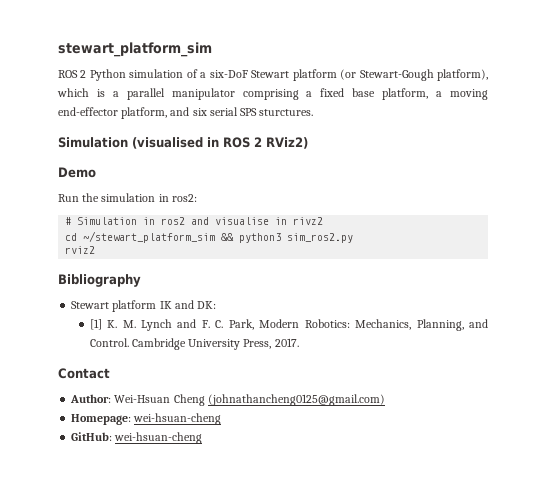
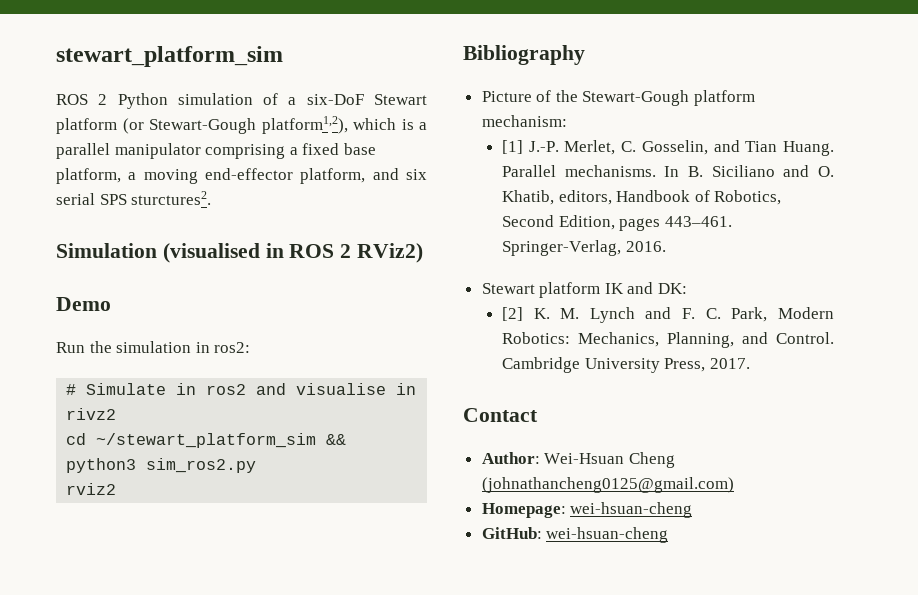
- ROS 2 Python simulation of a six-DoF Stewart platform (or Stewart-Gough platform), which is a parallel manipulator comprising a fixed base platform, a moving end-effector platform, and six serial SPS sturctures.
+ ROS 2 Python simulation of a six-DoF Stewart platform (or Stewart-Gough platform1,2), which is a parallel manipulator comprising a fixed base platform, a moving end-effector platform, and six serial SPS sturctures2.
- # Simulation in ros2 and visualise in rivz2
+ # Simulate in ros2 and visualise in rivz2
+ Picture of the Stewart-Gough platform mechanism:
+ [1] J.-P. Merlet, C. Gosselin, and Tian Huang. Parallel mechanisms. In B. Siciliano and O. Khatib, editors, Handbook of Robotics, Second Edition, pages 443–461. Springer-Verlag, 2016.
- [1] K. M. Lynch and F. C. Park, Modern Robotics: Mechanics, Planning, and Control.
+ [2] K. M. Lynch and F. C. Park, Modern Robotics: Mechanics, Planning, and Control.

